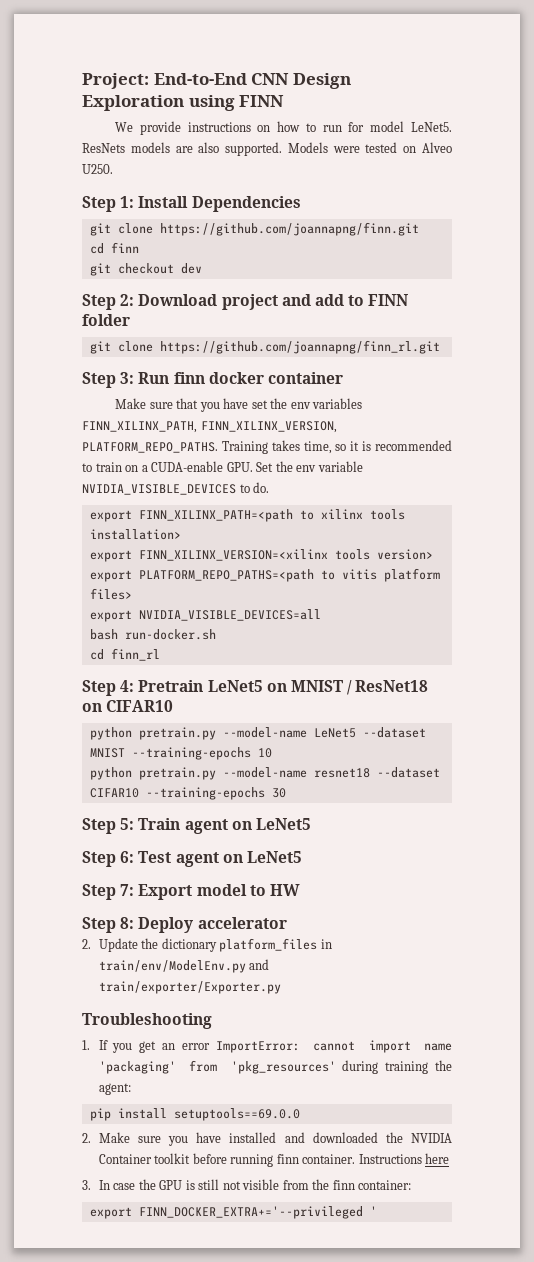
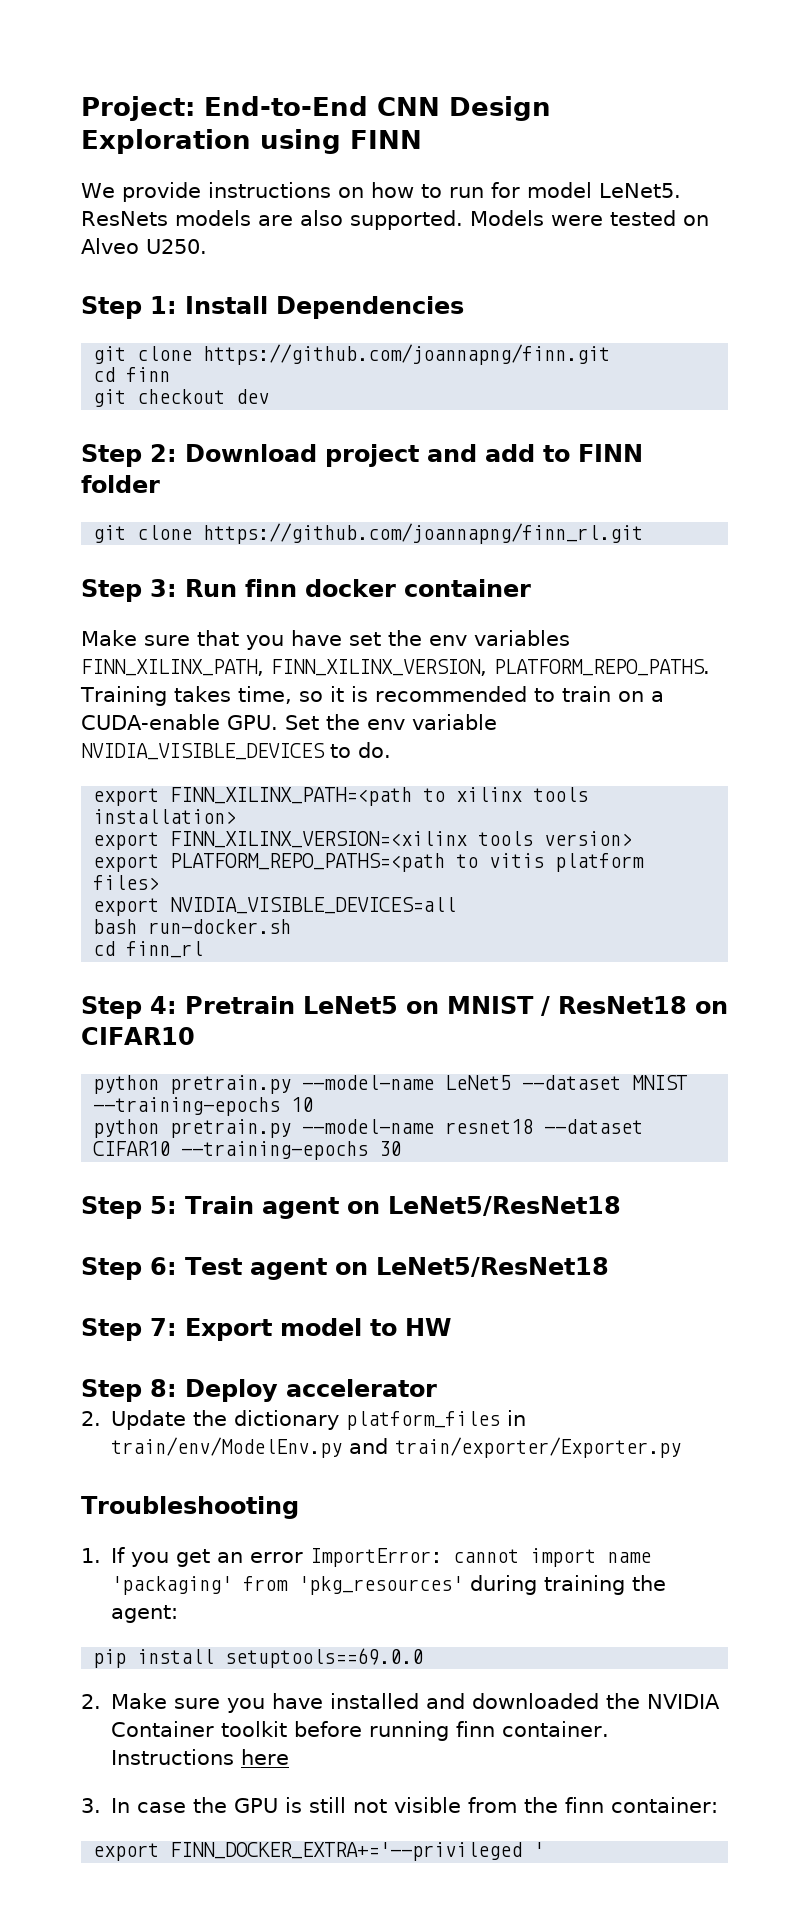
- Step 5: Train agent on LeNet5
+ Step 5: Train agent on LeNet5/ResNet18
- Step 6: Test agent on LeNet5
+ Step 6: Test agent on LeNet5/ResNet18

